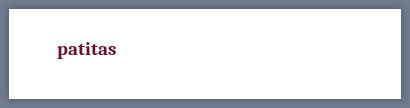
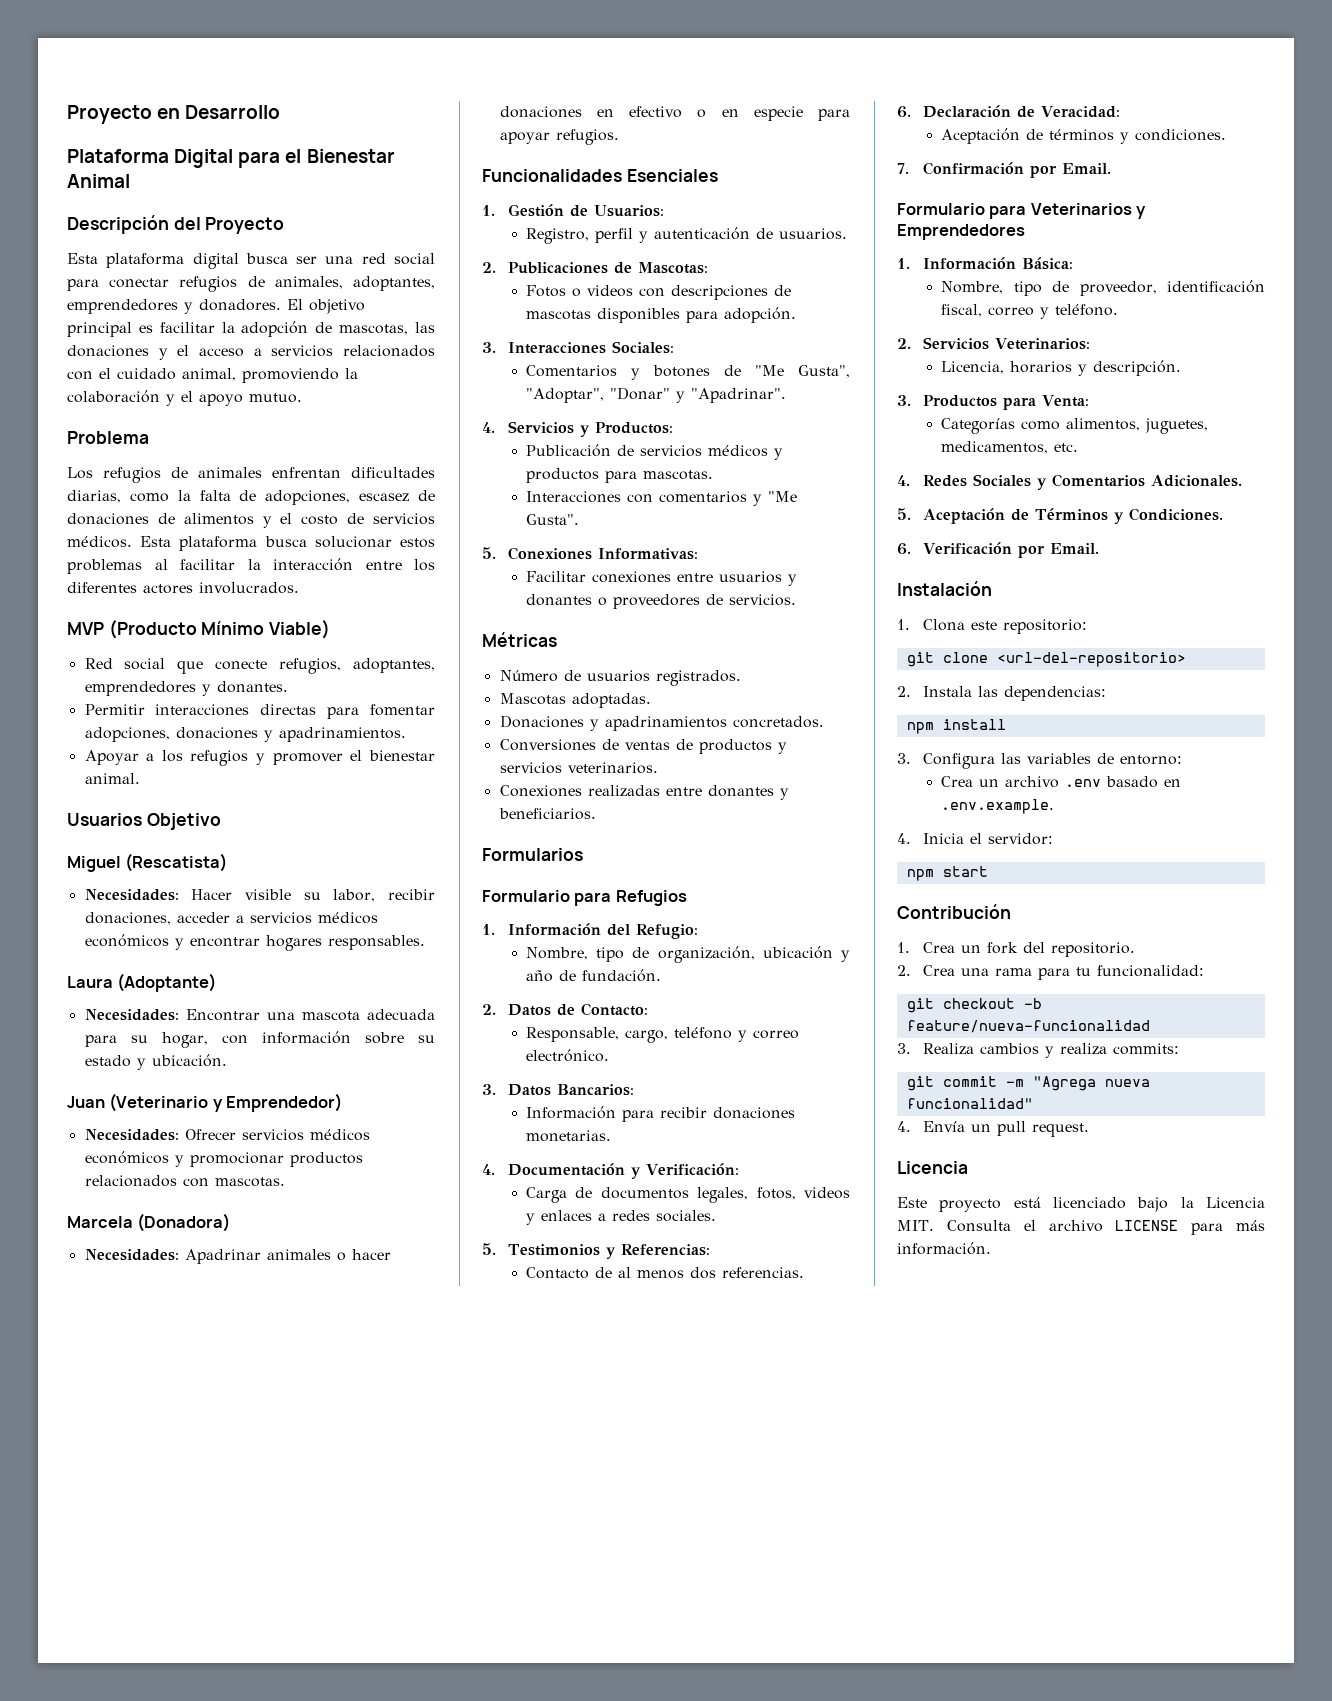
- patitas
+ Proyecto en Desarrollo
+ Plataforma Digital para el Bienestar Animal
+ Descripción del Proyecto
+ Esta plataforma digital busca ser una red social para conectar refugios de animales, adoptantes, emprendedores y donadores. El objetivo principal es facilitar la adopción de mascotas, las donaciones y el acceso a servicios relacionados con el cuidado animal, promoviendo la colaboración y el apoyo mutuo.
+ Problema
+ Los refugios de animales enfrentan dificultades diarias, como la falta de adopciones, escasez de donaciones de alimentos y el costo de servicios médicos. Esta plataforma busca solucionar estos problemas al facilitar la interacción entre los diferentes actores involucrados.
+ MVP (Producto Mínimo Viable)
+ Red social que conecte refugios, adoptantes, emprendedores y donantes.
+ Permitir interacciones directas para fomentar adopciones, donaciones y apadrinamientos.
+ Apoyar a los refugios y promover el bienestar animal.
+ Usuarios Objetivo
+ Miguel (Rescatista)
+ Necesidades: Hacer visible su labor, recibir donaciones, acceder a servicios médicos económicos y encontrar hogares responsables.
+ Laura (Adoptante)
+ Necesidades: Encontrar una mascota adecuada para su hogar, con información sobre su estado y ubicación.
+ Juan (Veterinario y Emprendedor)
+ Necesidades: Ofrecer servicios médicos económicos y promocionar productos relacionados con mascotas.
+ Marcela (Donadora)
+ Necesidades: Apadrinar animales o hacer donaciones en efectivo o en especie para apoyar refugios.
+ Funcionalidades Esenciales
+ 1. Gestión de Usuarios:
+ Registro, perfil y autenticación de usuarios.
+ 2. Publicaciones de Mascotas:
+ Fotos o videos con descripciones de mascotas disponibles para adopción.
+ 3. Interacciones Sociales:
+ Comentarios y botones de "Me Gusta", "Adoptar", "Donar" y "Apadrinar".
+ 4. Servicios y Productos:
+ Publicación de servicios médicos y productos para mascotas.
+ Interacciones con comentarios y "Me Gusta".
+ 5. Conexiones Informativas:
+ Facilitar conexiones entre usuarios y donantes o proveedores de servicios.
+ Métricas
+ Número de usuarios registrados.
+ Mascotas adoptadas.
+ Donaciones y apadrinamientos concretados.
+ Conversiones de ventas de productos y servicios veterinarios.
+ Conexiones realizadas entre donantes y beneficiarios.
+ Formularios
+ Formulario para Refugios
+ 1. Información del Refugio:
+ Nombre, tipo de organización, ubicación y año de fundación.
+ 2. Datos de Contacto:
+ Responsable, cargo, teléfono y correo electrónico.
+ 3. Datos Bancarios:
+ Información para recibir donaciones monetarias.
+ 4. Documentación y Verificación:
+ Carga de documentos legales, fotos, videos y enlaces a redes sociales.
+ 5. Testimonios y Referencias:
+ Contacto de al menos dos referencias.
+ 6. Declaración de Veracidad:
+ Aceptación de términos y condiciones.
+ 7. Confirmación por Email.
+ Formulario para Veterinarios y Emprendedores
+ 1. Información Básica:
+ Nombre, tipo de proveedor, identificación fiscal, correo y teléfono.
+ 2. Servicios Veterinarios:
+ Licencia, horarios y descripción.
+ 3. Productos para Venta:
+ Categorías como alimentos, juguetes, medicamentos, etc.
+ 4. Redes Sociales y Comentarios Adicionales.
+ 5. Aceptación de Términos y Condiciones.
+ 6. Verificación por Email.
+ Instalación
+ 1. Clona este repositorio:
+ git clone <url-del-repositorio>
+ 2. Instala las dependencias:
+ npm install
+ 3. Configura las variables de entorno:
+ Crea un archivo .env basado en .env.example.
+ 4. Inicia el servidor:
+ npm start
+ Contribución
+ 1. Crea un fork del repositorio.
+ 2. Crea una rama para tu funcionalidad:
+ git checkout -b feature/nueva-funcionalidad
+ 3. Realiza cambios y realiza commits:
+ git commit -m "Agrega nueva funcionalidad"
+ 4. Envía un pull request.
+ Licencia
+ Este proyecto está licenciado bajo la Licencia MIT. Consulta el archivo LICENSE para más información.

